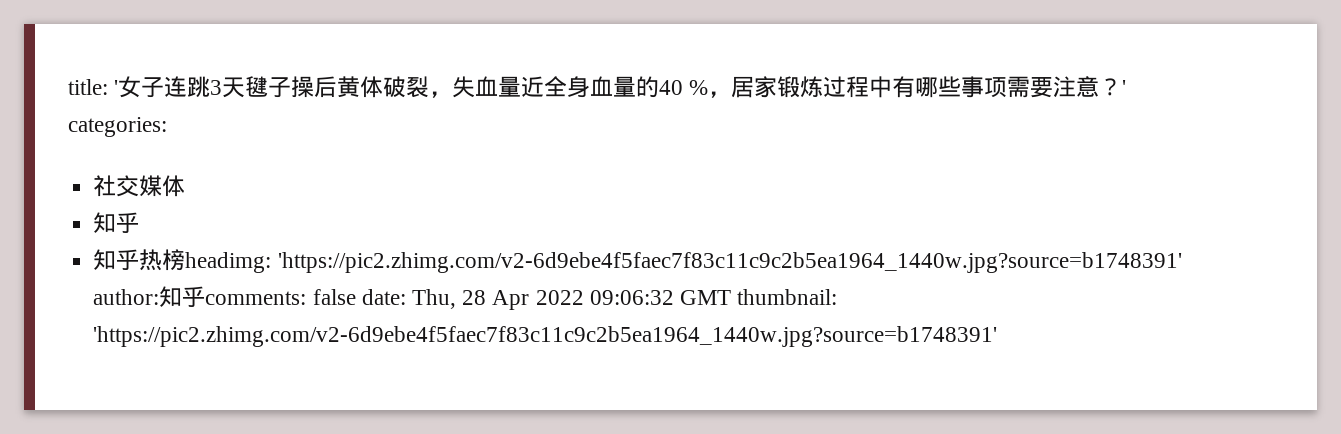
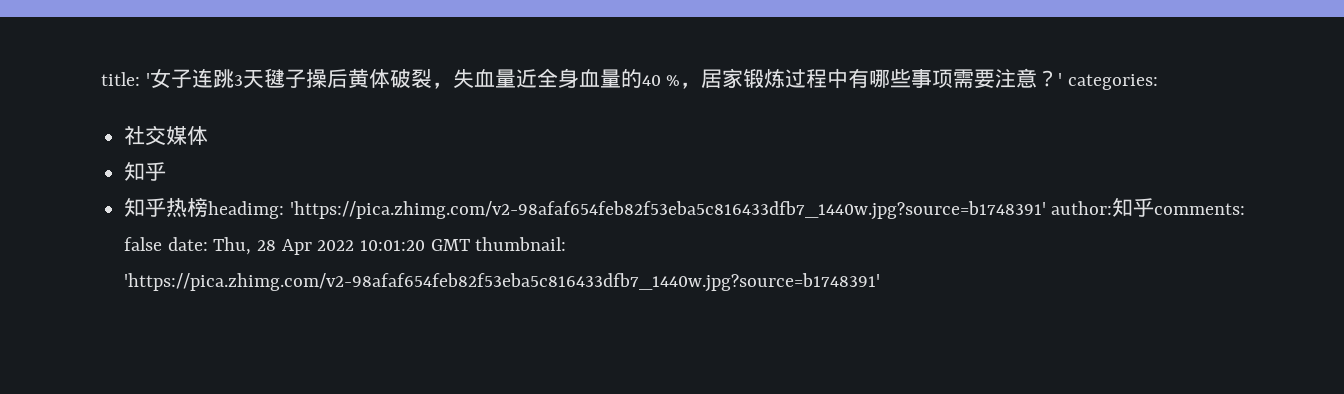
- 知乎热榜headimg: 'https://pic2.zhimg.com/v2-6d9ebe4f5faec7f83c11c9c2b5ea1964_1440w.jpg?source=b1748391' author:知乎comments: false date: Thu, 28 Apr 2022 09:06:32 GMT thumbnail: 'https://pic2.zhimg.com/v2-6d9ebe4f5faec7f83c11c9c2b5ea1964_1440w.jpg?source=b1748391'
+ 知乎热榜headimg: 'https://pica.zhimg.com/v2-98afaf654feb82f53eba5c816433dfb7_1440w.jpg?source=b1748391' author:知乎comments: false date: Thu, 28 Apr 2022 10:01:20 GMT thumbnail: 'https://pica.zhimg.com/v2-98afaf654feb82f53eba5c816433dfb7_1440w.jpg?source=b1748391'

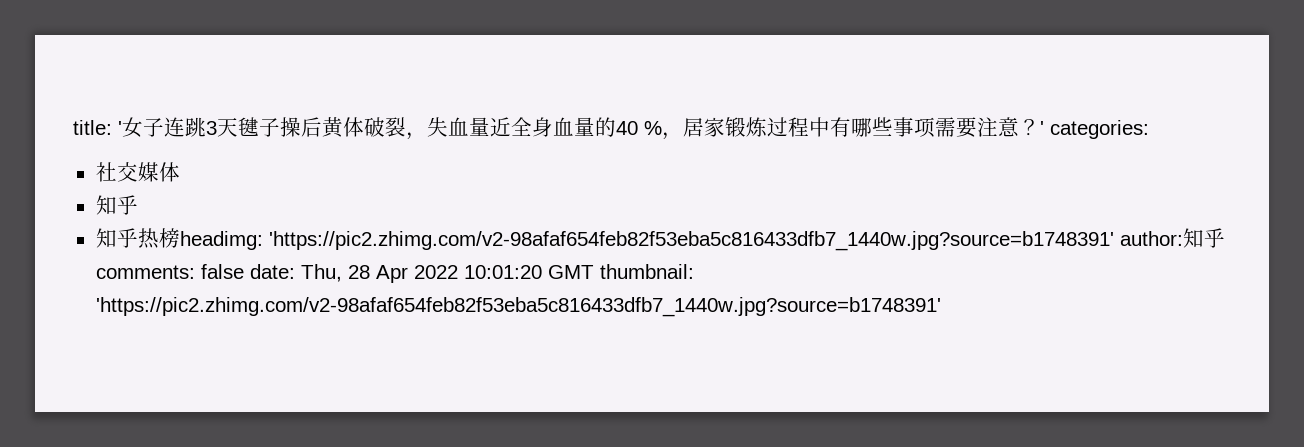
- 知乎热榜headimg: 'https://pica.zhimg.com/v2-98afaf654feb82f53eba5c816433dfb7_1440w.jpg?source=b1748391' author:知乎comments: false date: Thu, 28 Apr 2022 10:01:20 GMT thumbnail: 'https://pica.zhimg.com/v2-98afaf654feb82f53eba5c816433dfb7_1440w.jpg?source=b1748391'
+ 知乎热榜headimg: 'https://pic2.zhimg.com/v2-98afaf654feb82f53eba5c816433dfb7_1440w.jpg?source=b1748391' author:知乎comments: false date: Thu, 28 Apr 2022 10:01:20 GMT thumbnail: 'https://pic2.zhimg.com/v2-98afaf654feb82f53eba5c816433dfb7_1440w.jpg?source=b1748391'

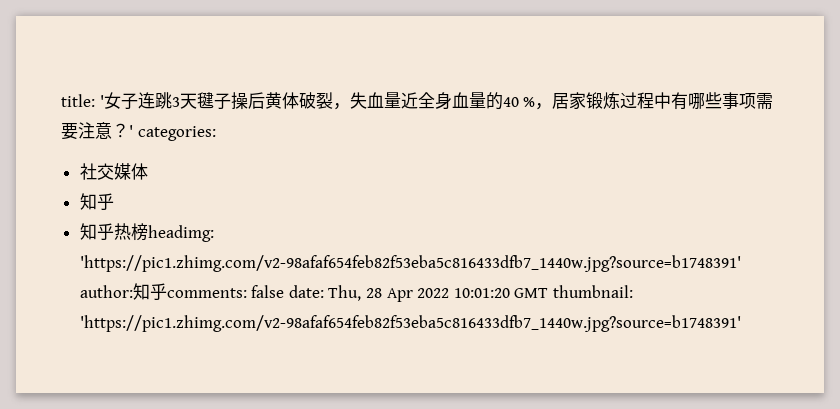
- 知乎热榜headimg: 'https://pic2.zhimg.com/v2-98afaf654feb82f53eba5c816433dfb7_1440w.jpg?source=b1748391' author:知乎comments: false date: Thu, 28 Apr 2022 10:01:20 GMT thumbnail: 'https://pic2.zhimg.com/v2-98afaf654feb82f53eba5c816433dfb7_1440w.jpg?source=b1748391'
+ 知乎热榜headimg: 'https://pic1.zhimg.com/v2-98afaf654feb82f53eba5c816433dfb7_1440w.jpg?source=b1748391' author:知乎comments: false date: Thu, 28 Apr 2022 10:01:20 GMT thumbnail: 'https://pic1.zhimg.com/v2-98afaf654feb82f53eba5c816433dfb7_1440w.jpg?source=b1748391'

